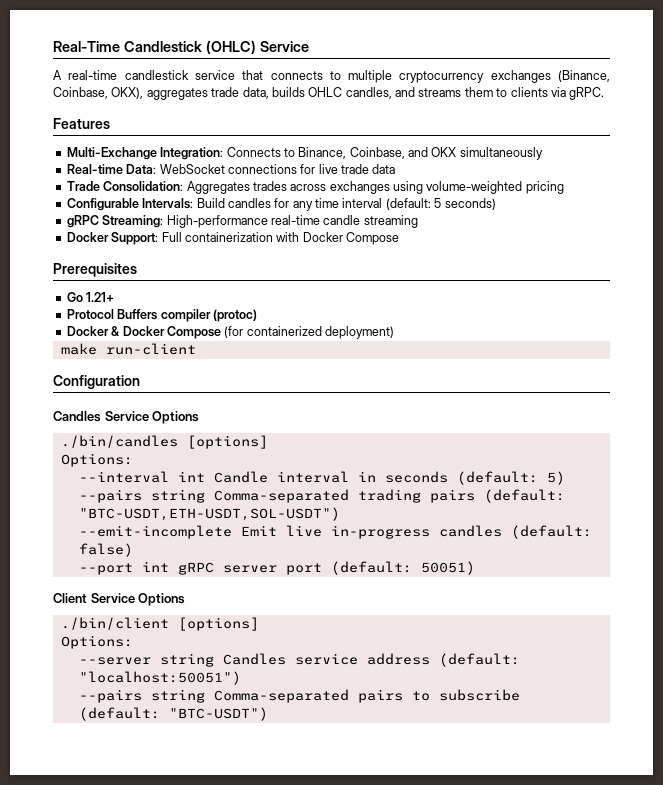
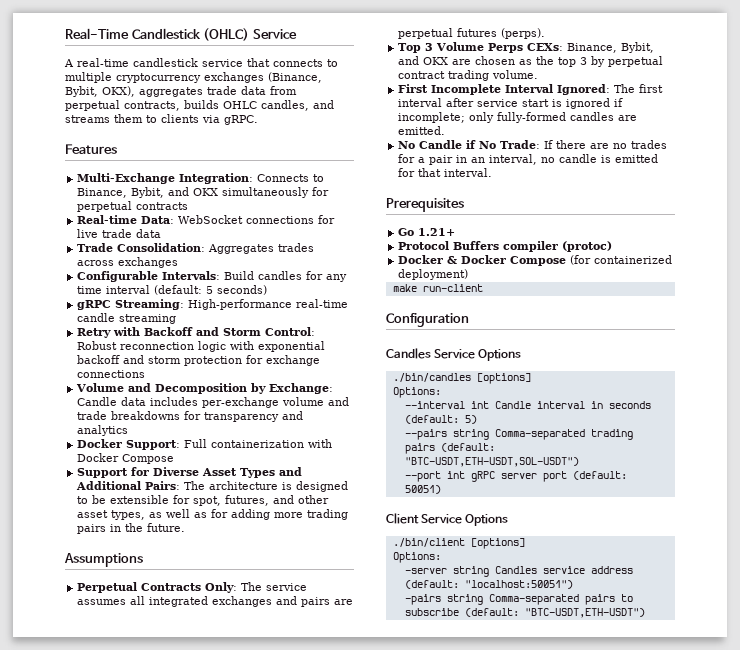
- A real-time candlestick service that connects to multiple cryptocurrency exchanges (Binance, Coinbase, OKX), aggregates trade data, builds OHLC candles, and streams them to clients via gRPC.
+ A real-time candlestick service that connects to multiple cryptocurrency exchanges (Binance, Bybit, OKX), aggregates trade data from perpetual contracts, builds OHLC candles, and streams them to clients via gRPC.
- Multi-Exchange Integration: Connects to Binance, Coinbase, and OKX simultaneously
+ Multi-Exchange Integration: Connects to Binance, Bybit, and OKX simultaneously for perpetual contracts
- Trade Consolidation: Aggregates trades across exchanges using volume-weighted pricing
+ Trade Consolidation: Aggregates trades across exchanges
+ Retry with Backoff and Storm Control: Robust reconnection logic with exponential backoff and storm protection for exchange connections
+ Volume and Decomposition by Exchange: Candle data includes per-exchange volume and trade breakdowns for transparency and analytics
+ Support for Diverse Asset Types and Additional Pairs: The architecture is designed to be extensible for spot, futures, and other asset types, as well as for adding more trading pairs in the future.
+ Assumptions
+ Perpetual Contracts Only: The service assumes all integrated exchanges and pairs are perpetual futures (perps).
+ Top 3 Volume Perps CEXs: Binance, Bybit, and OKX are chosen as the top 3 by perpetual contract trading volume.
+ First Incomplete Interval Ignored: The first interval after service start is ignored if incomplete; only fully-formed candles are emitted.
+ No Candle if No Trade: If there are no trades for a pair in an interval, no candle is emitted for that interval.
- --emit-incomplete Emit live in-progress candles (default: false)
- --server string Candles service address (default: "localhost:50051")
+ -server string Candles service address (default: "localhost:50051")
- --pairs string Comma-separated pairs to subscribe (default: "BTC-USDT")
+ -pairs string Comma-separated pairs to subscribe (default: "BTC-USDT,ETH-USDT")

